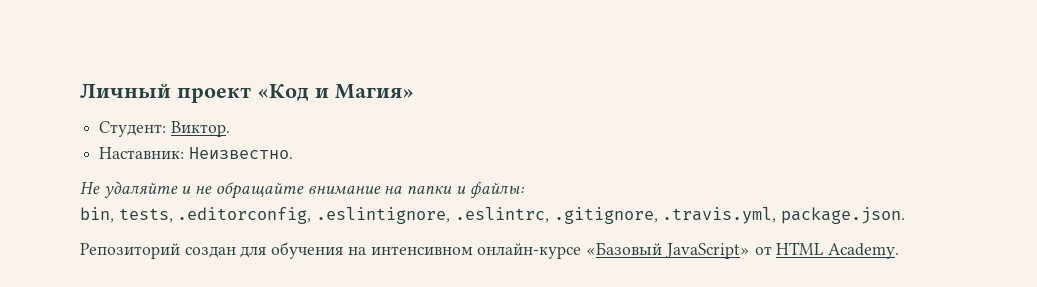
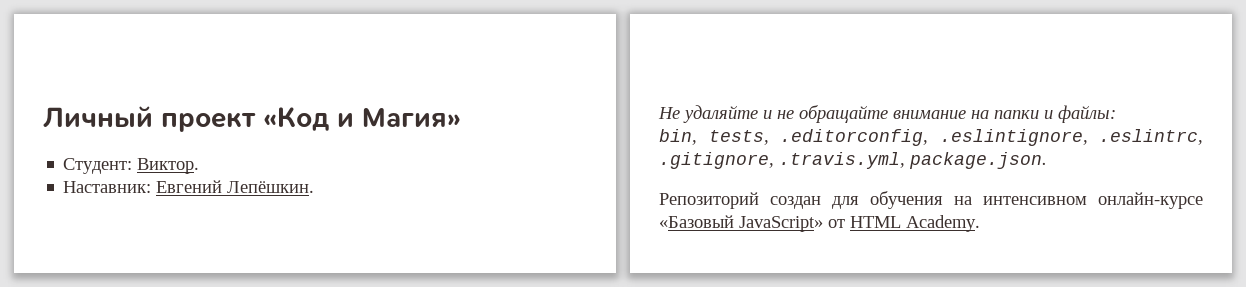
- Наставник: Неизвестно.
+ Наставник: Евгений Лепёшкин.

